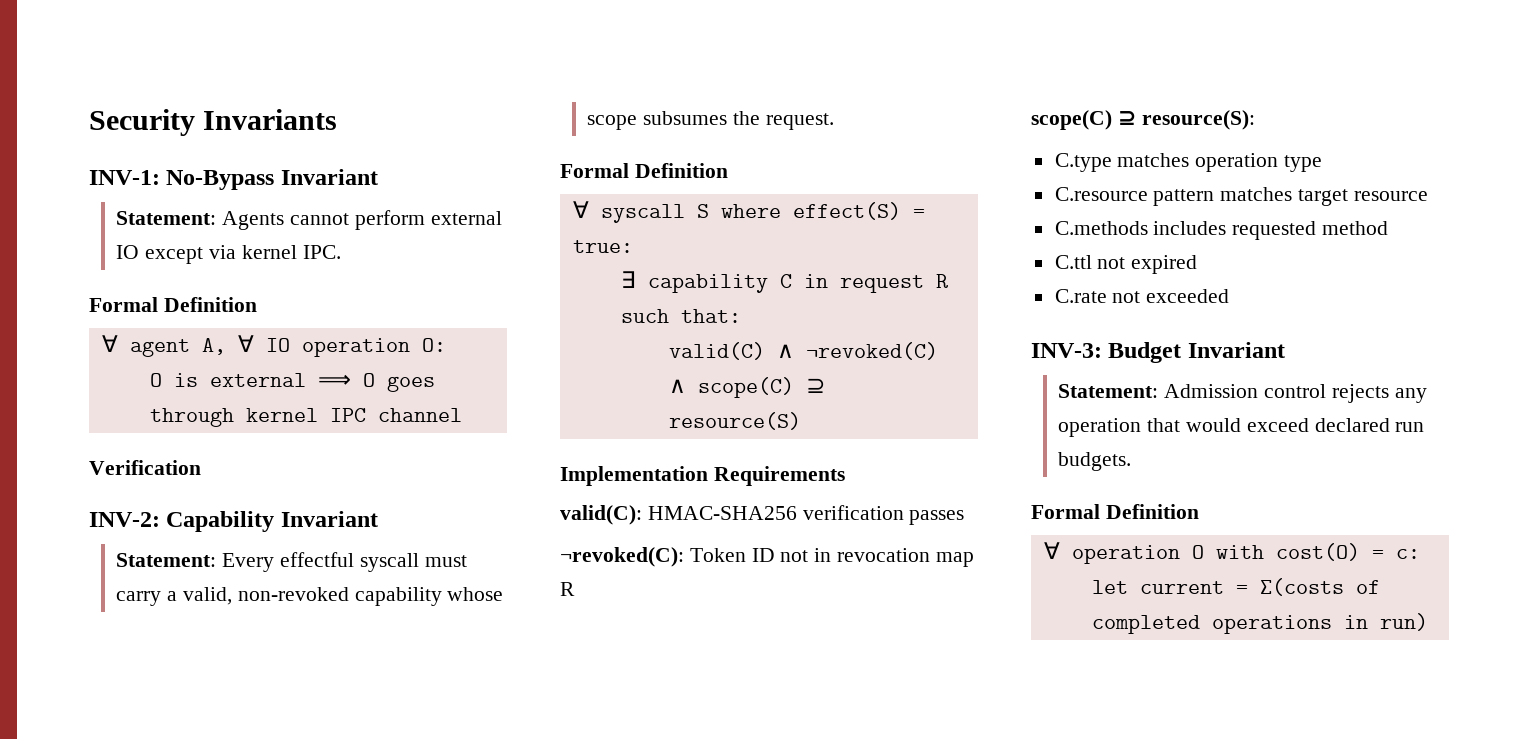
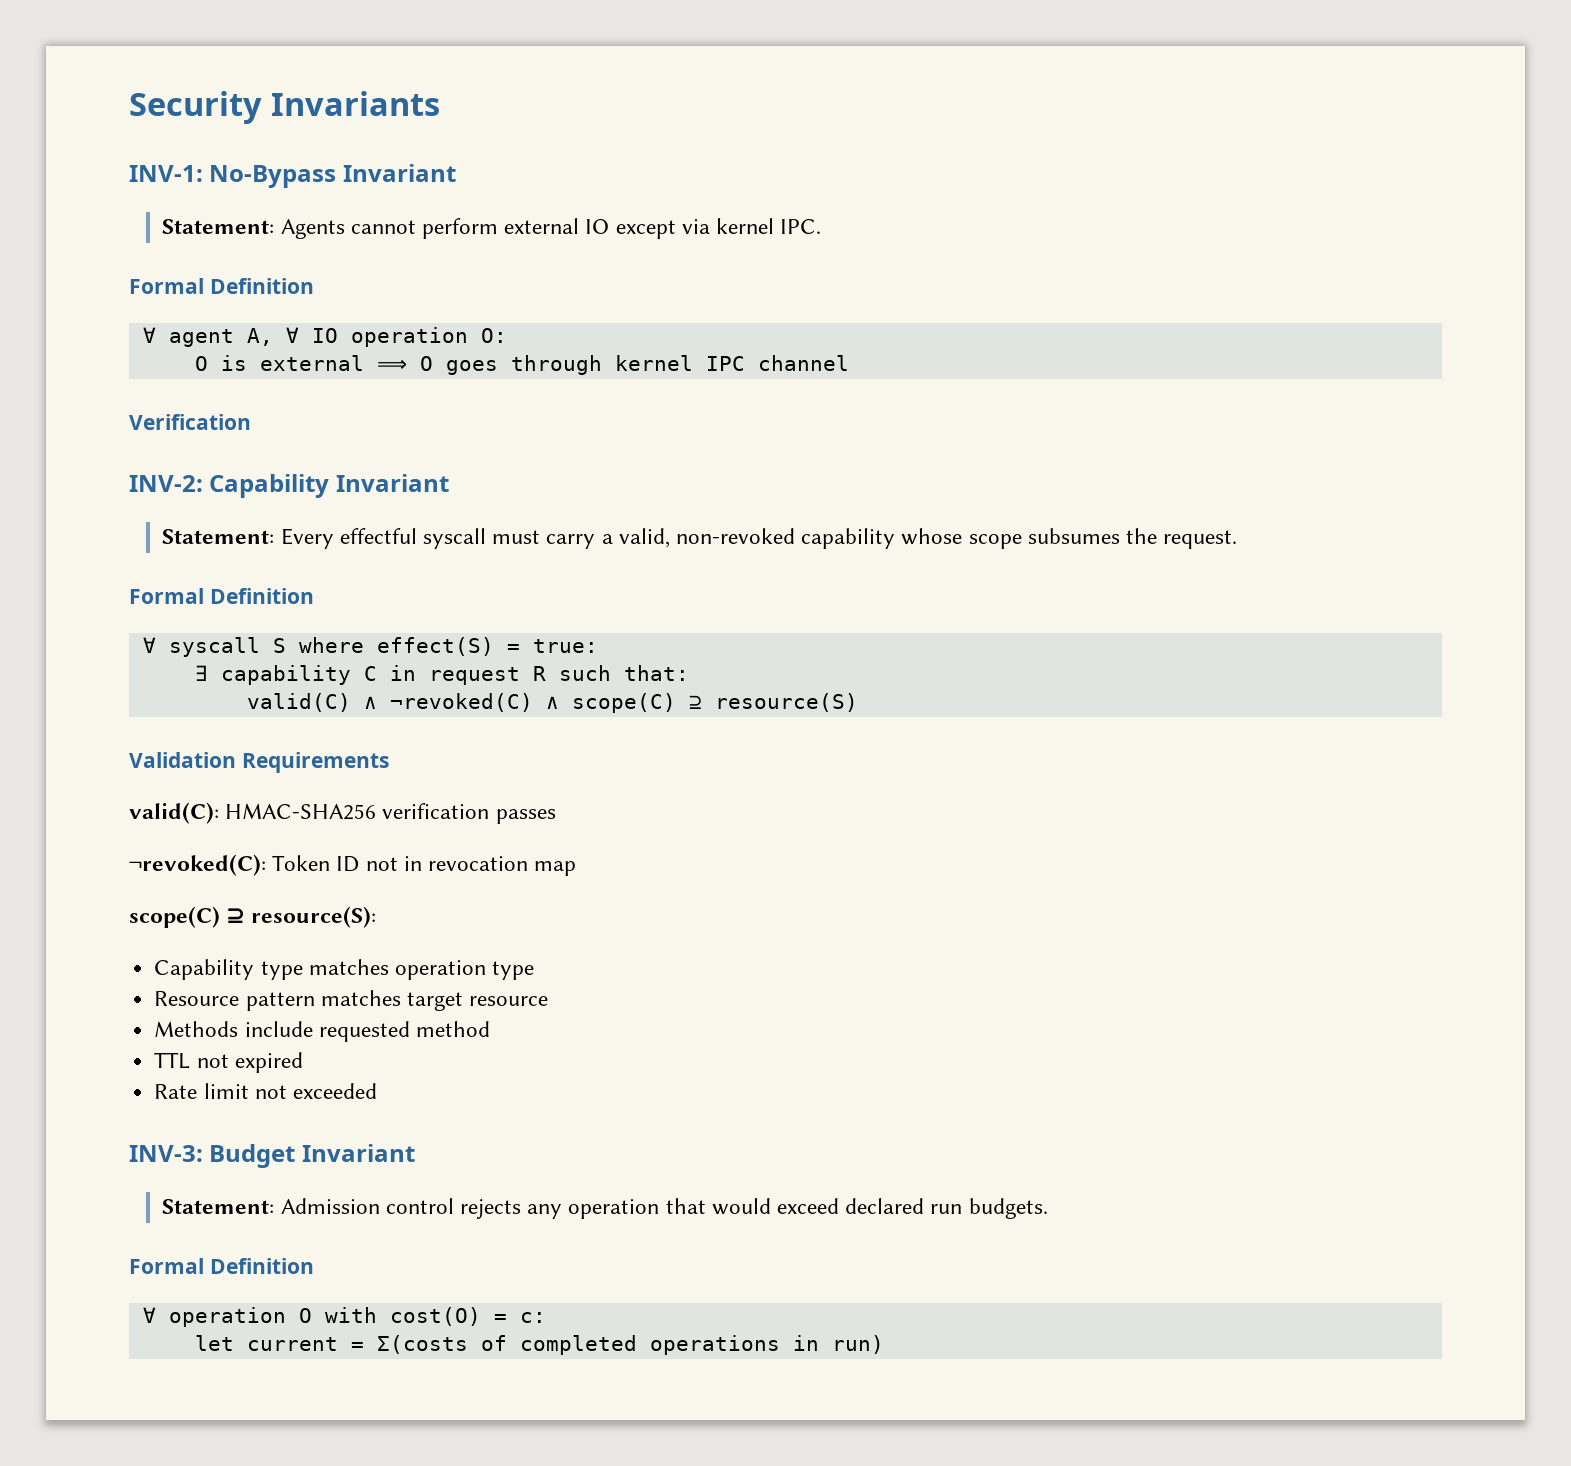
- Implementation Requirements
+ Validation Requirements
- ¬revoked(C): Token ID not in revocation map R
+ ¬revoked(C): Token ID not in revocation map
- C.type matches operation type
+ Capability type matches operation type
- C.resource pattern matches target resource
+ Resource pattern matches target resource
- C.methods includes requested method
+ Methods include requested method
- C.ttl not expired
+ TTL not expired
- C.rate not exceeded
+ Rate limit not exceeded

